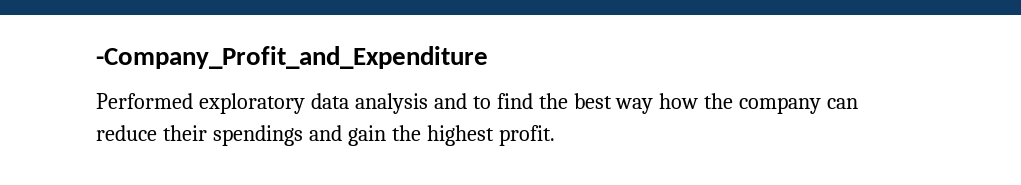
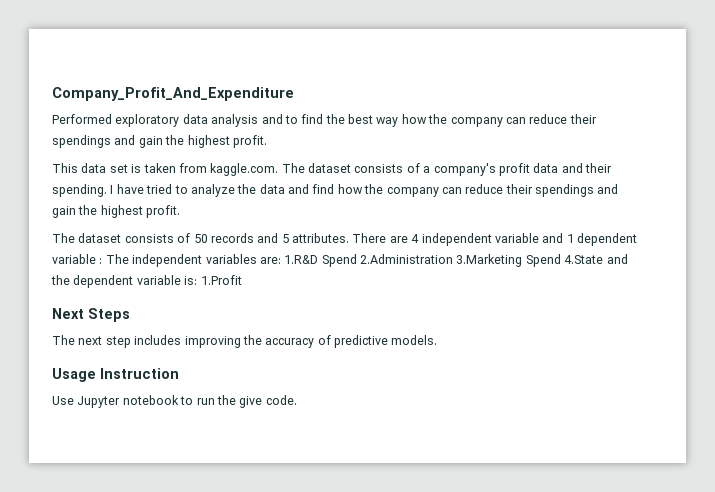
- -Company_Profit_and_Expenditure
+ Company_Profit_And_Expenditure
+ This data set is taken from kaggle.com. The dataset consists of a company's profit data and their spending. I have tried to analyze the data and find how the company can reduce their spendings and gain the highest profit.
+ The dataset consists of 50 records and 5 attributes. There are 4 independent variable and 1 dependent variable : The independent variables are: 1.R&D Spend 2.Administration 3.Marketing Spend 4.State and the dependent variable is: 1.Profit
+ Next Steps
+ The next step includes improving the accuracy of predictive models.
+ Usage Instruction
+ Use Jupyter notebook to run the give code.

